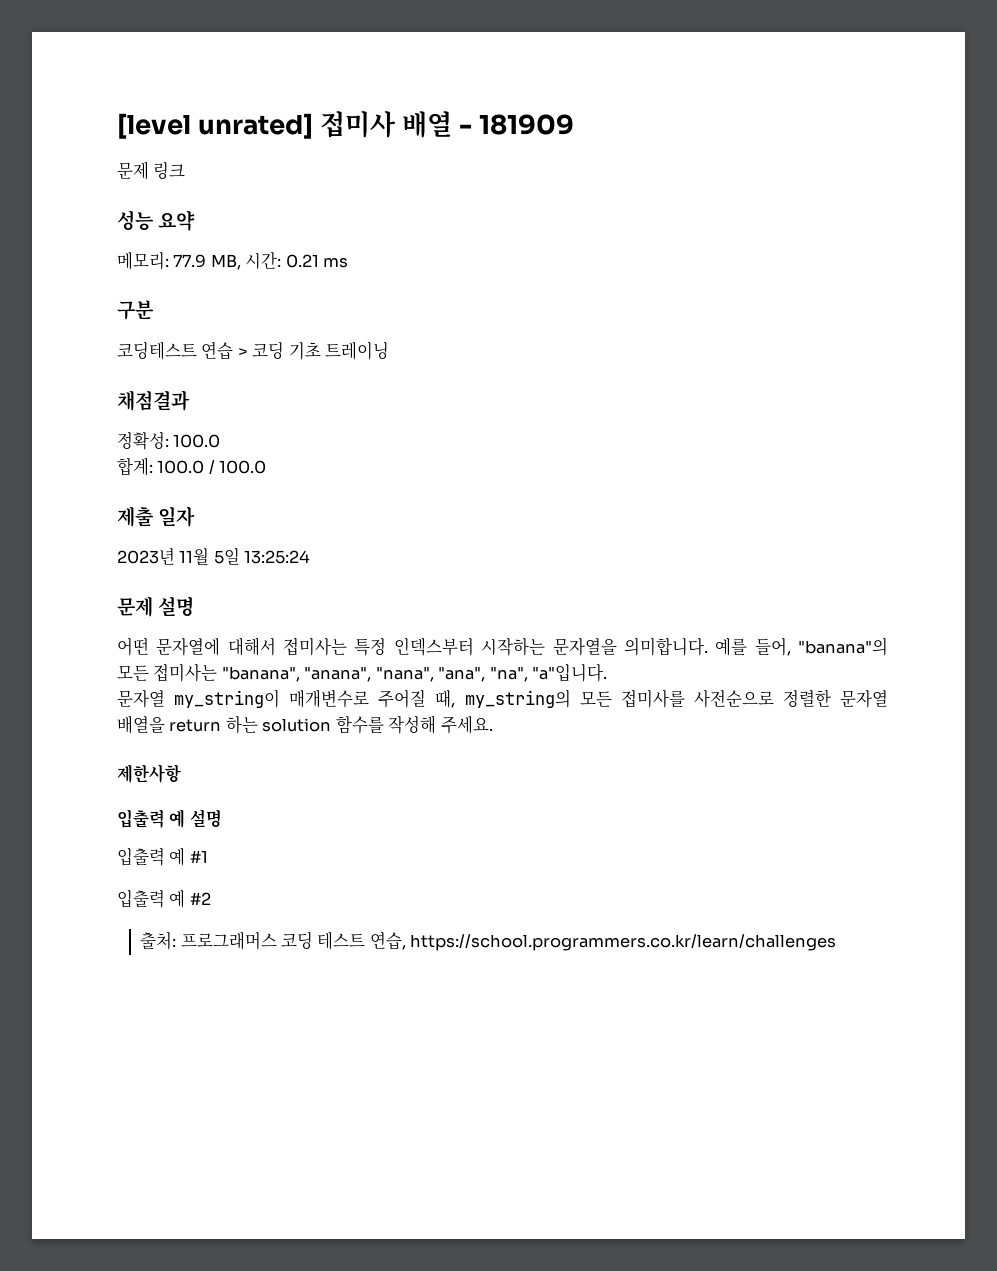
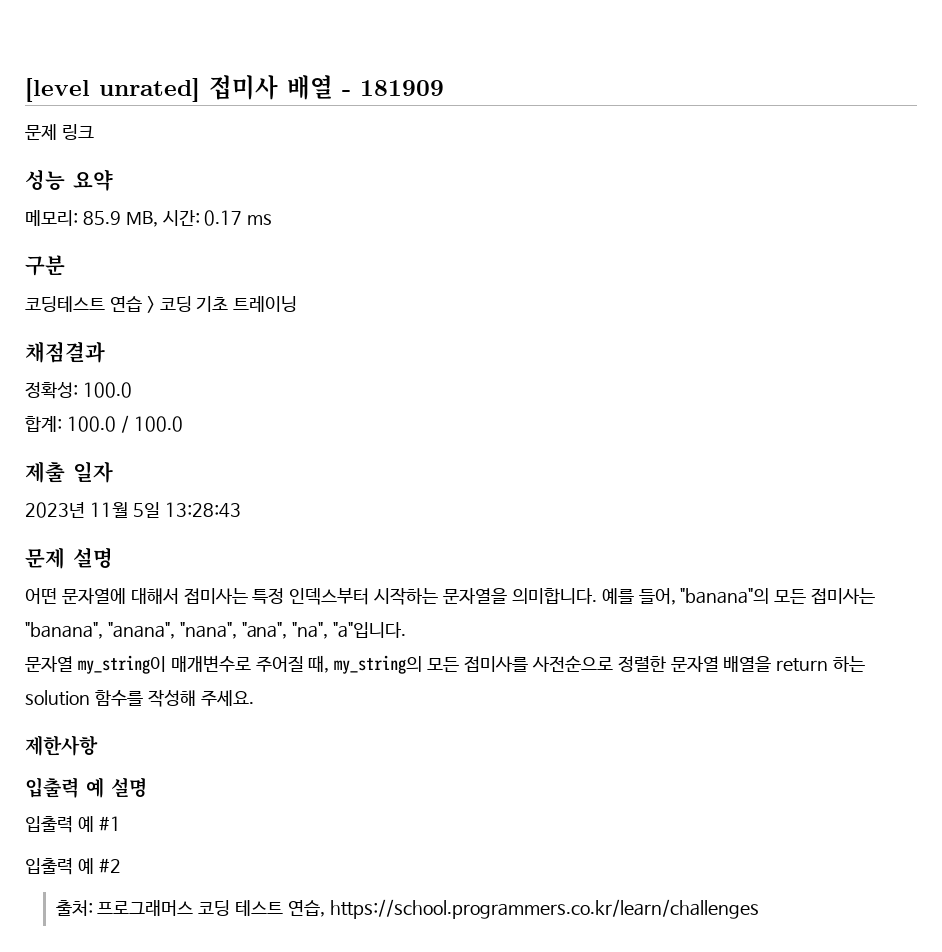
- 메모리: 77.9 MB, 시간: 0.21 ms
+ 메모리: 85.9 MB, 시간: 0.17 ms
- 2023년 11월 5일 13:25:24
+ 2023년 11월 5일 13:28:43

